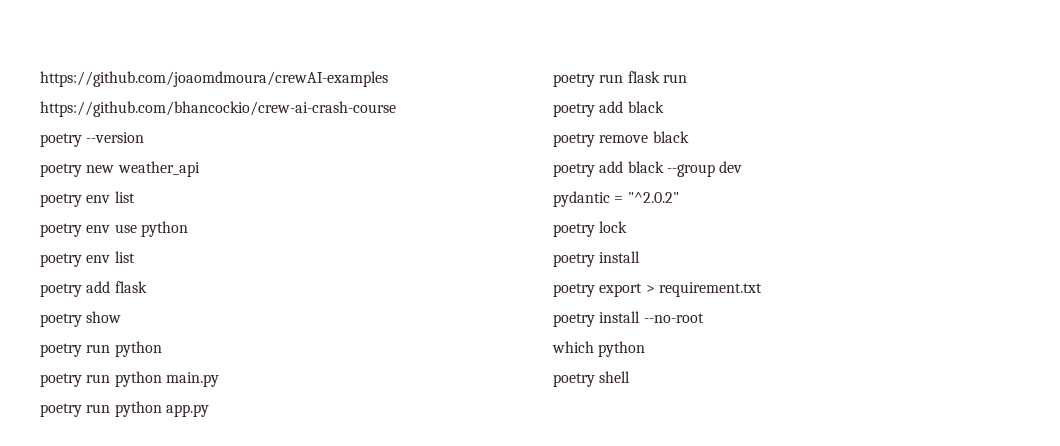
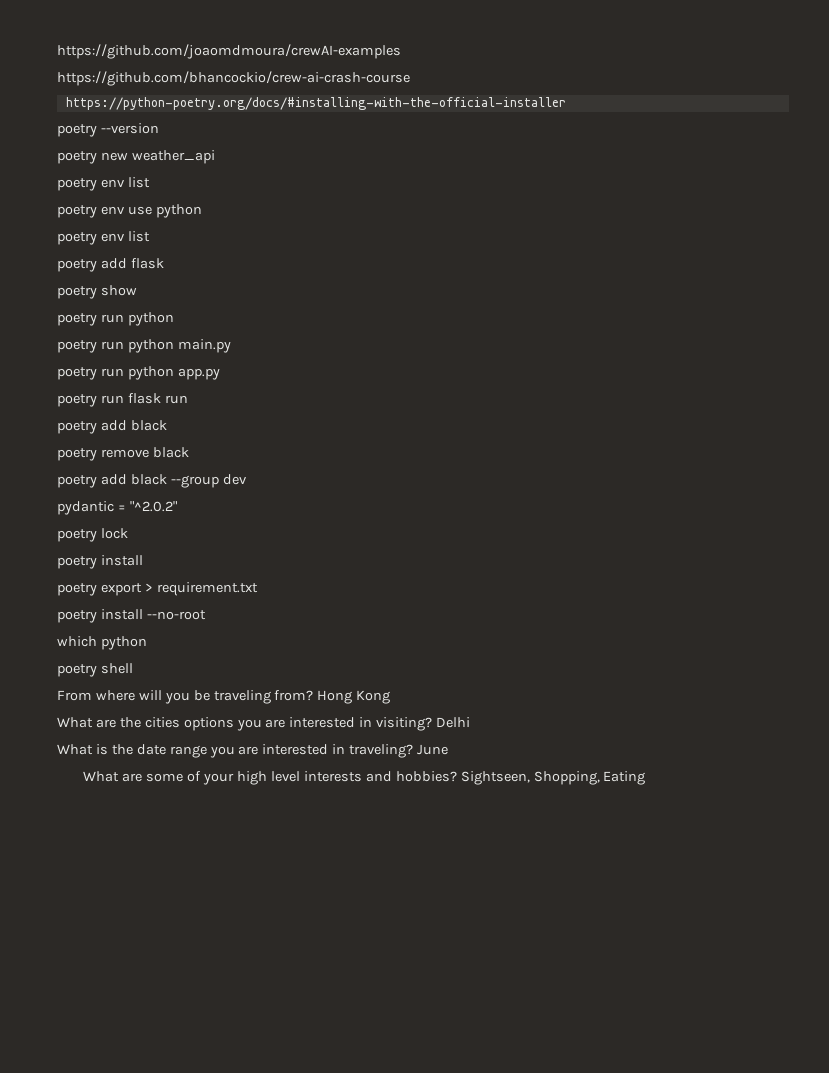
+ https://python-poetry.org/docs/#installing-with-the-official-installer
+ From where will you be traveling from? Hong Kong
+ What are the cities options you are interested in visiting? Delhi
+ What is the date range you are interested in traveling? June
+ What are some of your high level interests and hobbies? Sightseen, Shopping, Eating

